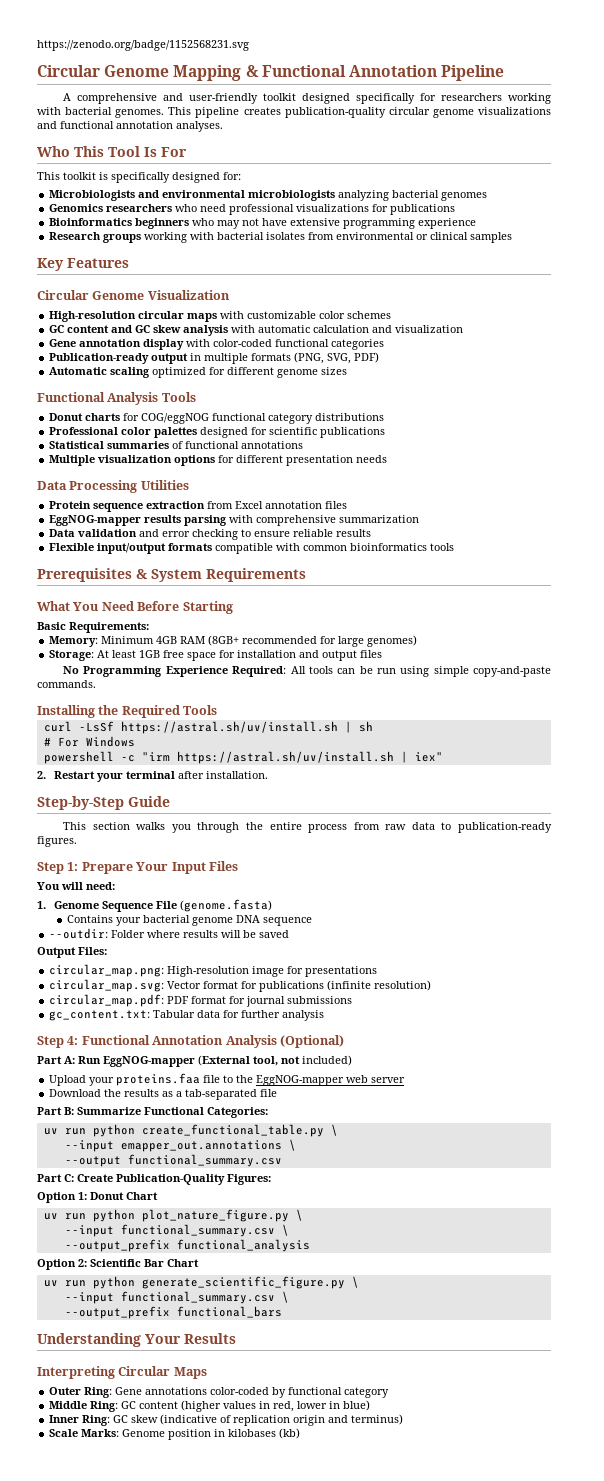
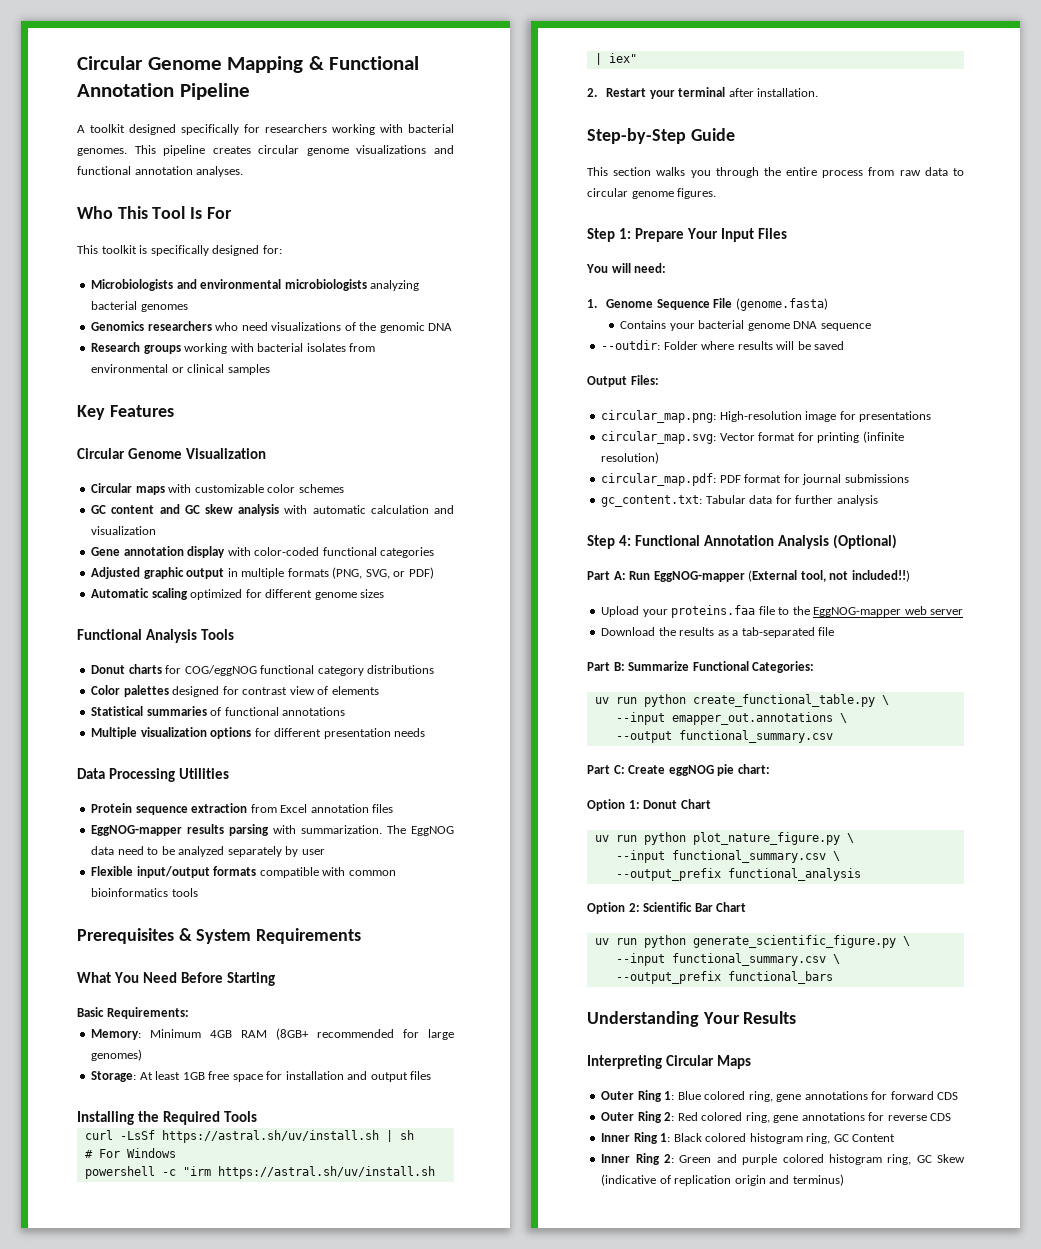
- https://zenodo.org/badge/1152568231.svg
- A comprehensive and user-friendly toolkit designed specifically for researchers working with bacterial genomes.
+ A toolkit designed specifically for researchers working with bacterial genomes.
- This pipeline creates publication-quality circular genome visualizations and functional annotation analyses.
+ This pipeline creates circular genome visualizations and functional annotation analyses.
- Genomics researchers who need professional visualizations for publications
- Bioinformatics beginners who may not have extensive programming experience
+ Genomics researchers who need visualizations of the genomic DNA
- High-resolution circular maps with customizable color schemes
+ Circular maps with customizable color schemes
- Publication-ready output in multiple formats (PNG, SVG, PDF)
+ Adjusted graphic output in multiple formats (PNG, SVG, or PDF)
- Professional color palettes designed for scientific publications
+ Color palettes designed for contrast view of elements
- EggNOG-mapper results parsing with comprehensive summarization
- Data validation and error checking to ensure reliable results
+ EggNOG-mapper results parsing with summarization. The EggNOG data need to be analyzed separately by user
- No Programming Experience Required: All tools can be run using simple copy-and-paste commands.
- This section walks you through the entire process from raw data to publication-ready figures.
+ This section walks you through the entire process from raw data to circular genome figures.
- circular_map.svg: Vector format for publications (infinite resolution)
+ circular_map.svg: Vector format for printing (infinite resolution)
- Part A: Run EggNOG-mapper (External tool, not included)
+ Part A: Run EggNOG-mapper (External tool, not included!!)
- Part C: Create Publication-Quality Figures:
+ Part C: Create eggNOG pie chart:
- Outer Ring: Gene annotations color-coded by functional category
- Middle Ring: GC content (higher values in red, lower in blue)
- Inner Ring: GC skew (indicative of replication origin and terminus)
+ Outer Ring 1: Blue colored ring, gene annotations for forward CDS
+ Outer Ring 2: Red colored ring, gene annotations for reverse CDS
+ Inner Ring 1: Black colored histogram ring, GC Content
+ Inner Ring 2: Green and purple colored histogram ring, GC Skew (indicative of replication origin and terminus)
- Scale Marks: Genome position in kilobases (kb)

